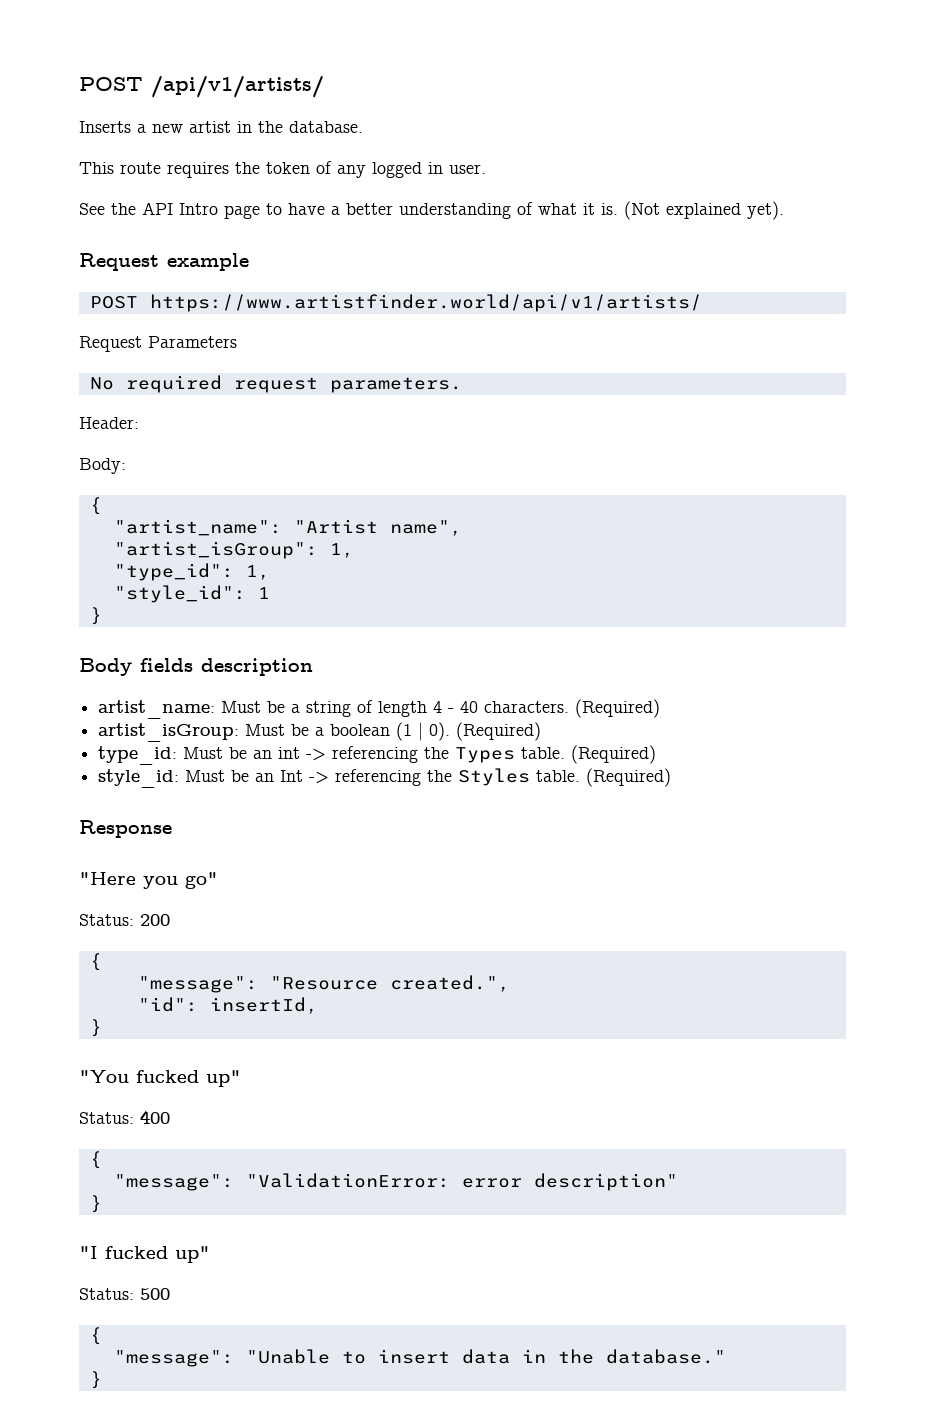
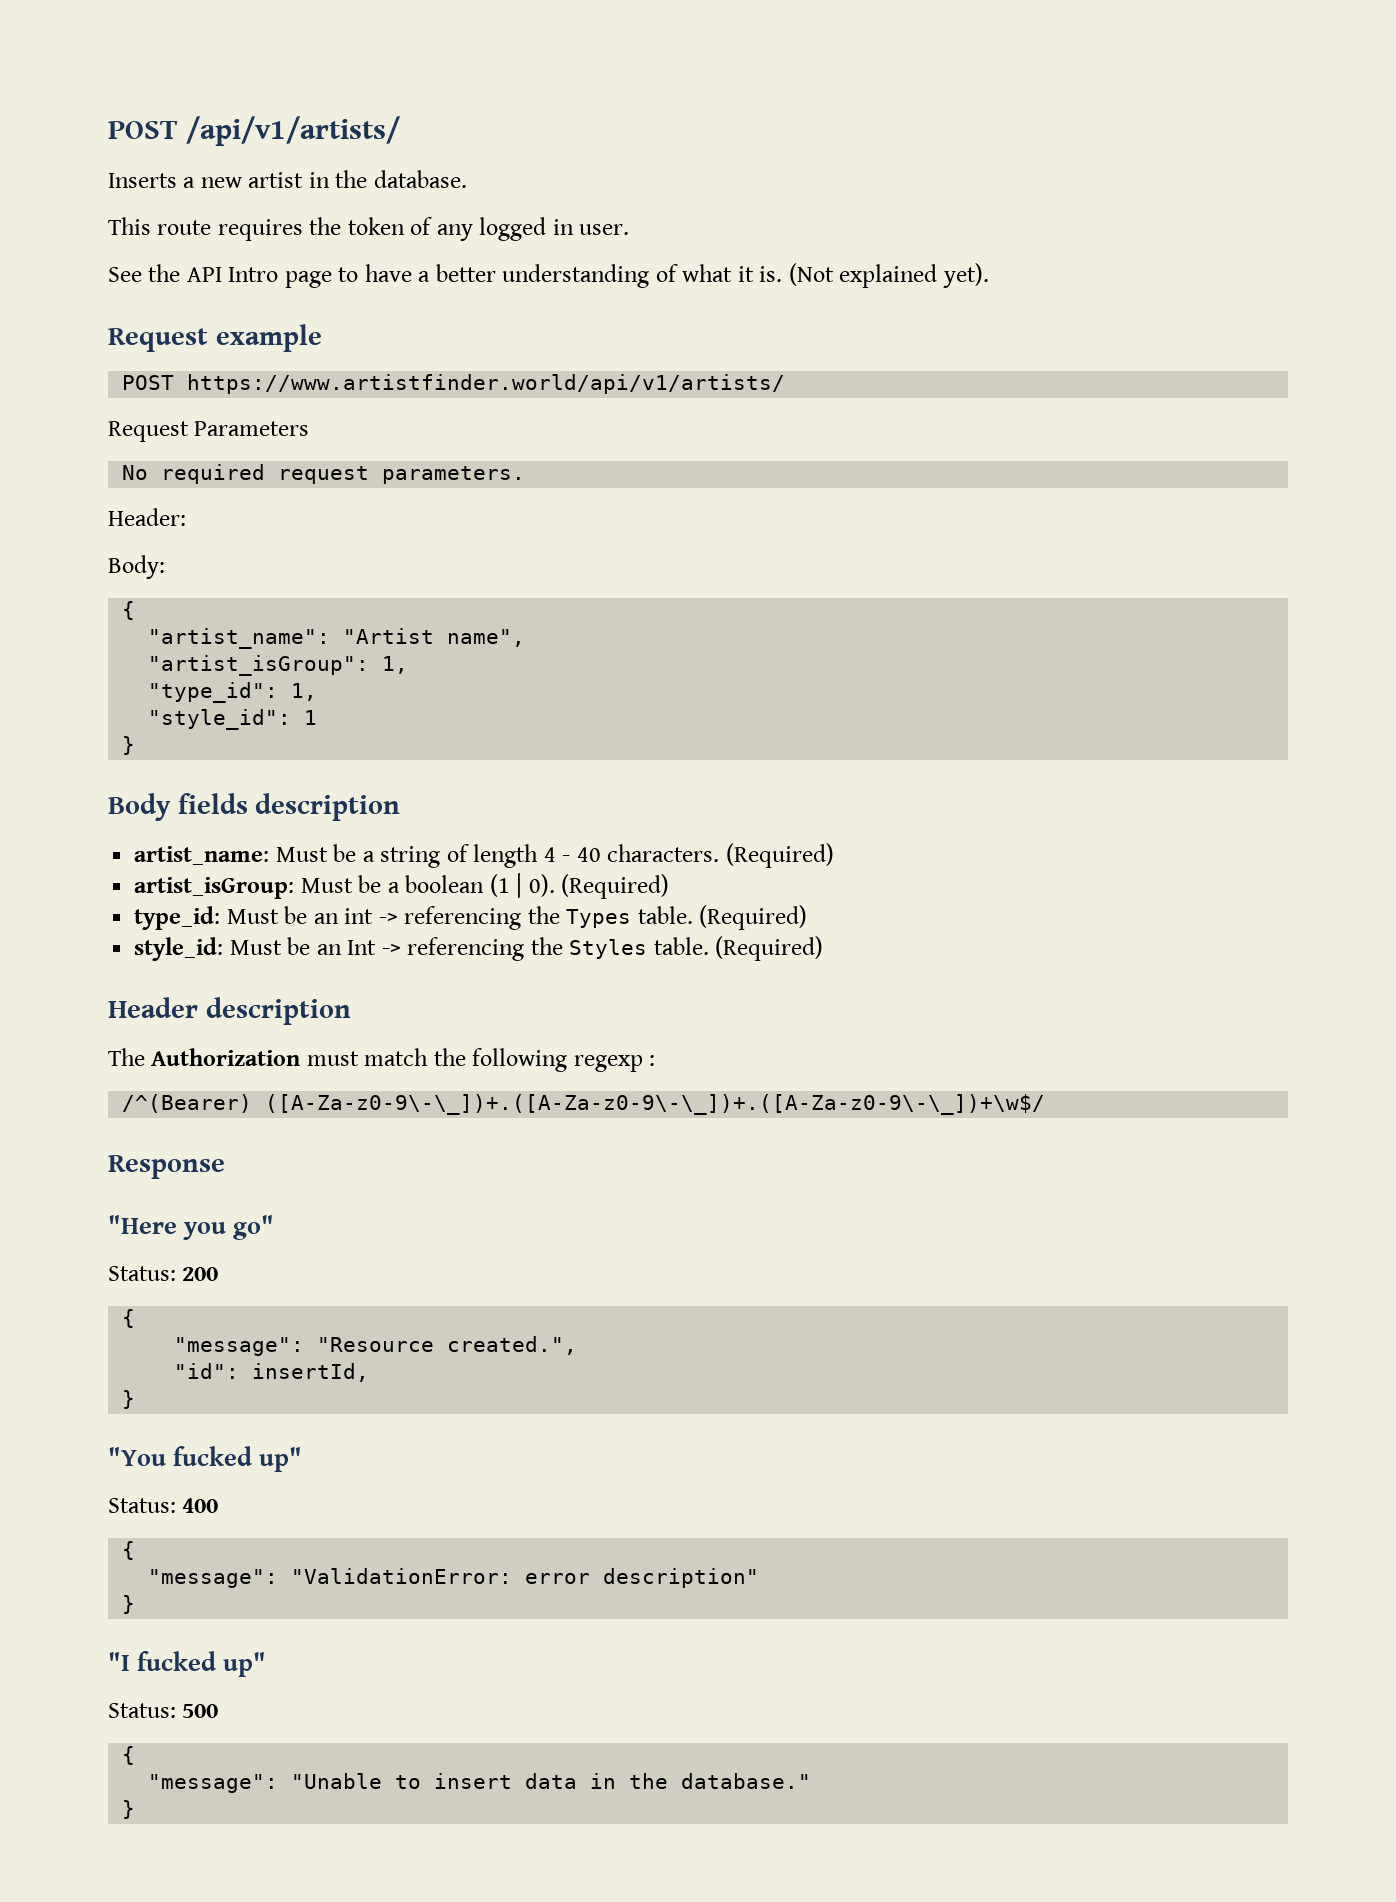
+ Header description
+ The Authorization must match the following regexp :
+ /^(Bearer) ([A-Za-z0-9\-\_])+.([A-Za-z0-9\-\_])+.([A-Za-z0-9\-\_])+\w$/

